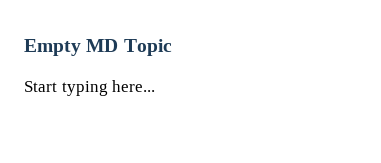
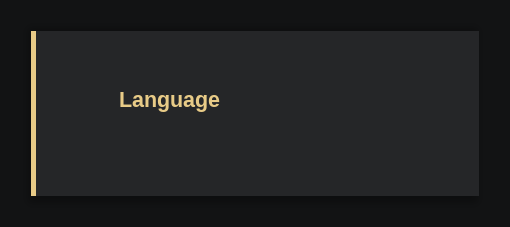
- Empty MD Topic
- Start typing here...
+ Language

